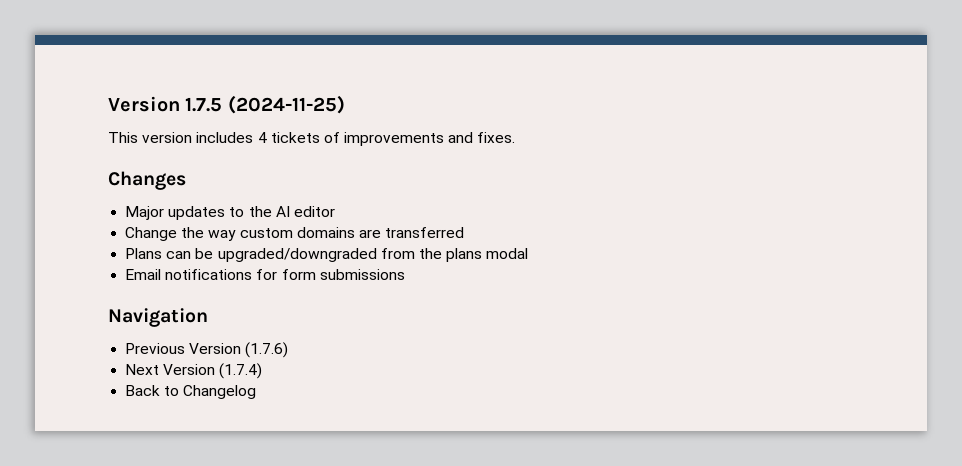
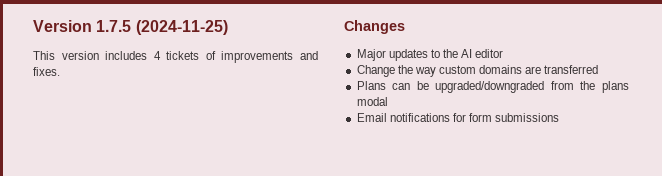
- Navigation
- Previous Version (1.7.6)
- Next Version (1.7.4)
- Back to Changelog

